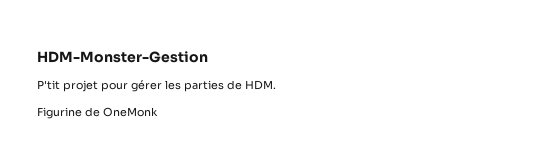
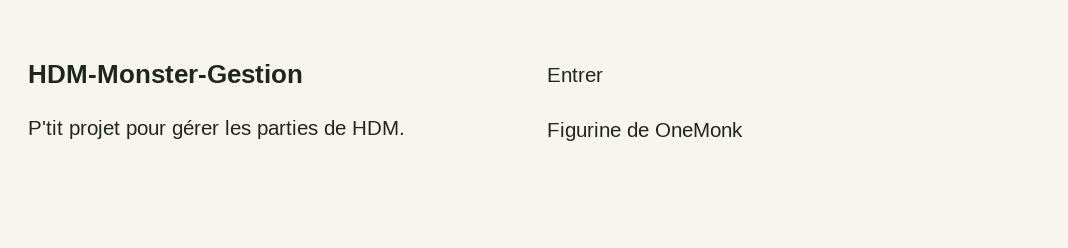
+ Entrer

